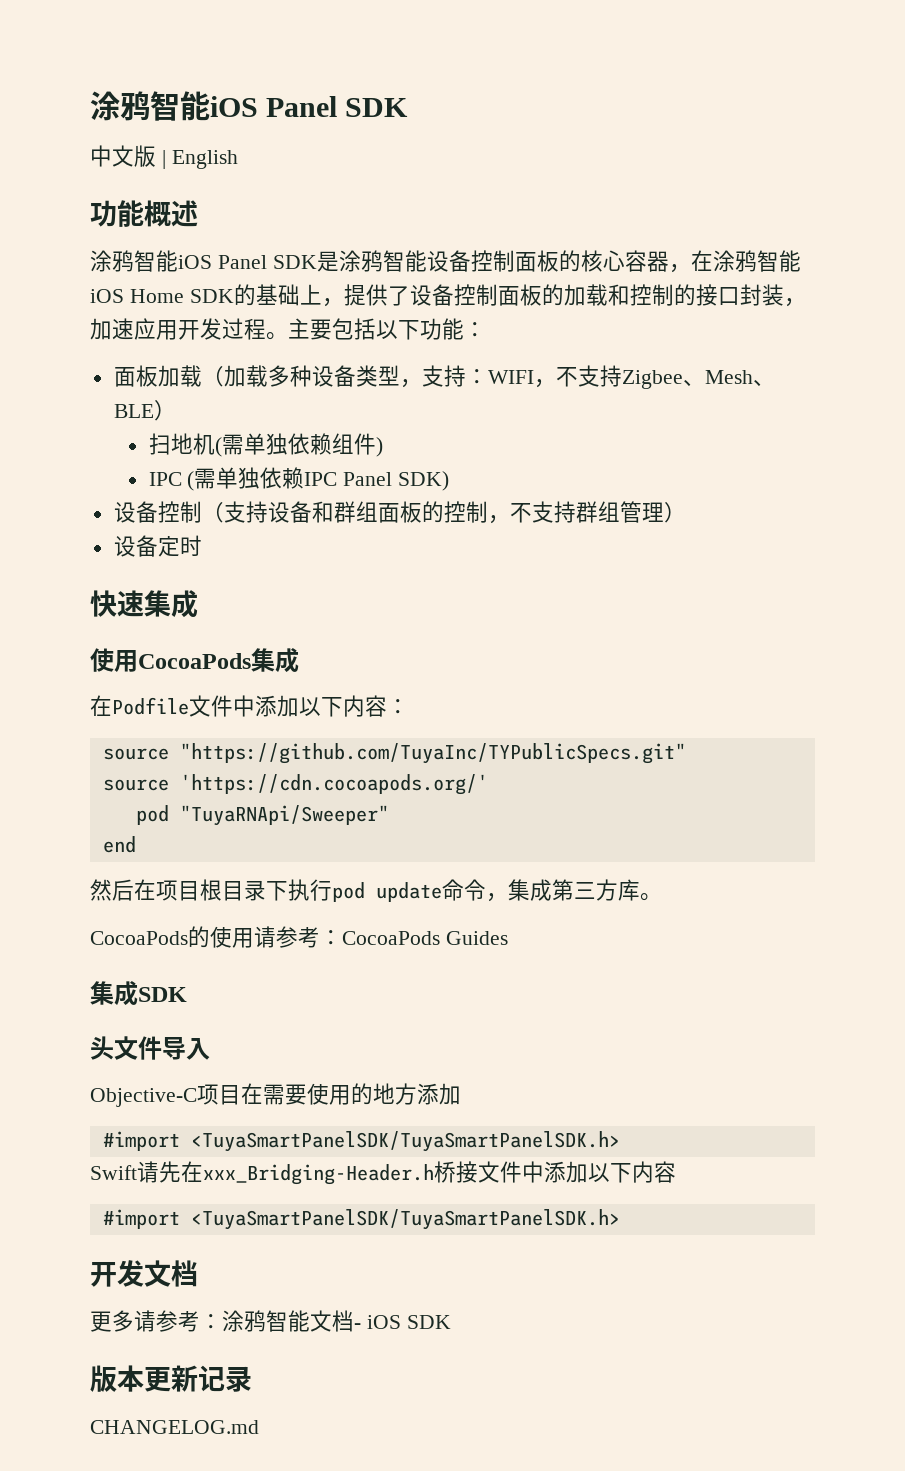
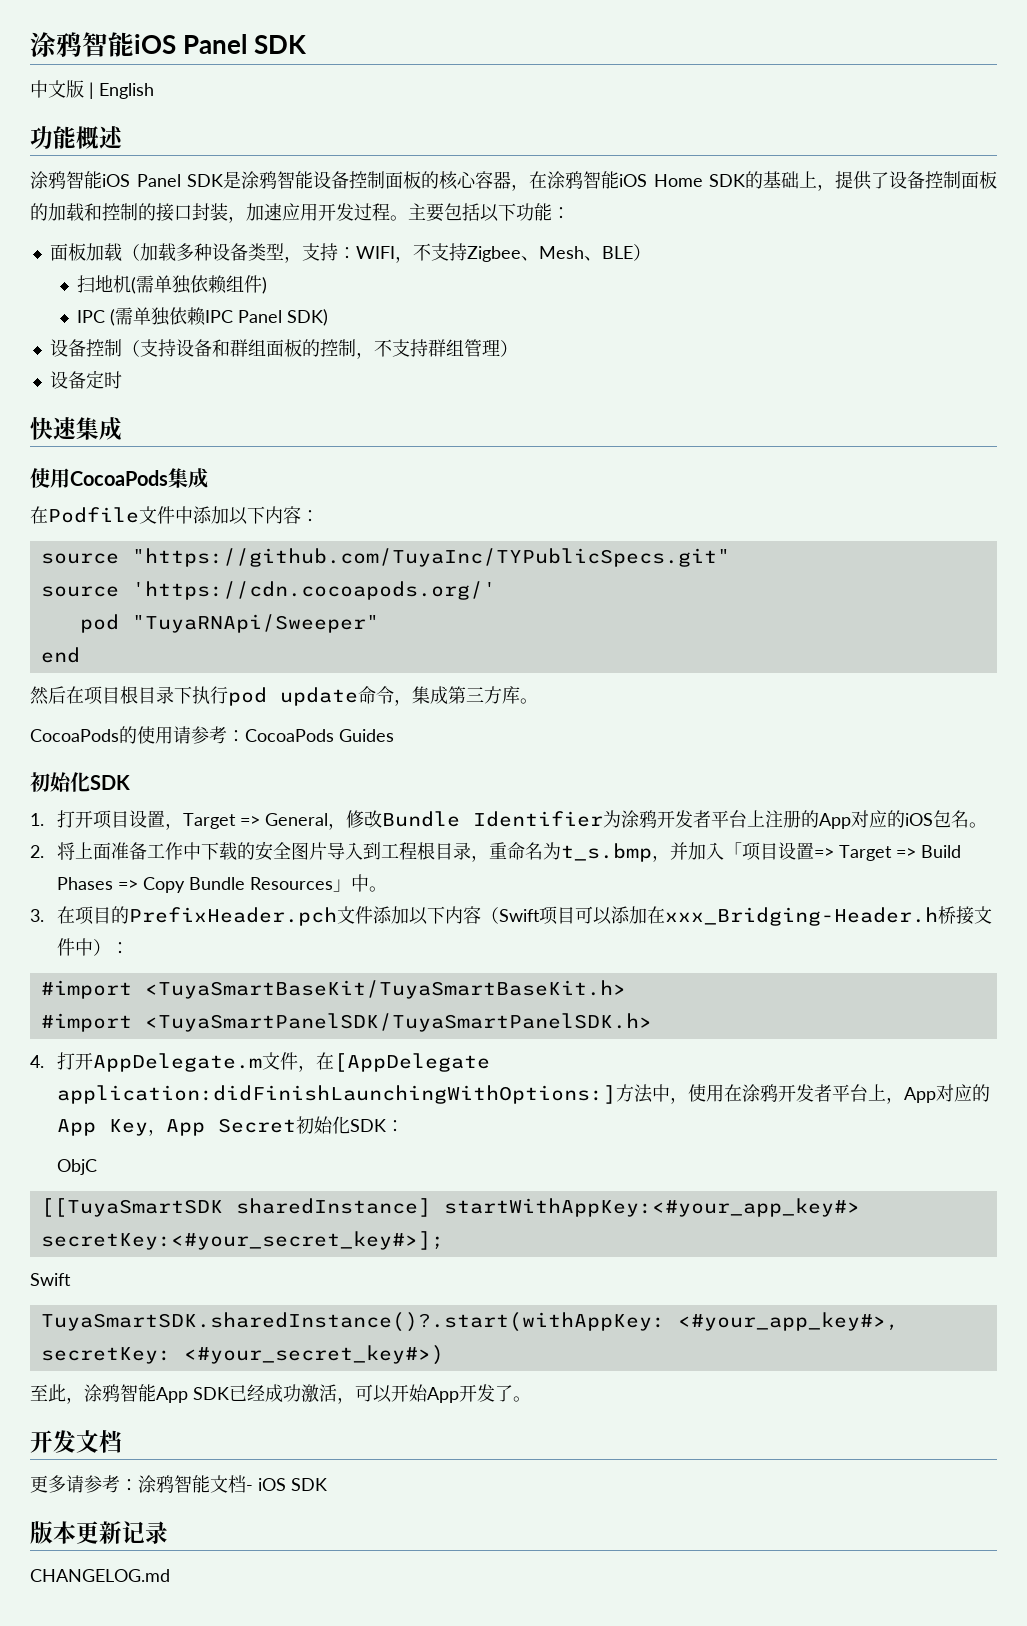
  CocoaPods的使用请参考：CocoaPods Guides
- 集成SDK
- 头文件导入
- Objective-C项目在需要使用的地方添加
+ 初始化SDK
+ 1.打开项目设置，Target => General，修改Bundle Identifier为涂鸦开发者平台上注册的App对应的iOS包名。
+ 2.将上面准备工作中下载的安全图片导入到工程根目录，重命名为t_s.bmp，并加入「项目设置=> Target => Build Phases => Copy Bundle Resources」中。
+ 3.在项目的PrefixHeader.pch文件添加以下内容（Swift项目可以添加在xxx_Bridging-Header.h桥接文件中）：
+ #import <TuyaSmartBaseKit/TuyaSmartBaseKit.h>
  #import <TuyaSmartPanelSDK/TuyaSmartPanelSDK.h>
- Swift请先在xxx_Bridging-Header.h桥接文件中添加以下内容
- #import <TuyaSmartPanelSDK/TuyaSmartPanelSDK.h>
+ 4.打开AppDelegate.m文件，在[AppDelegate application:didFinishLaunchingWithOptions:]方法中，使用在涂鸦开发者平台上，App对应的App Key，App Secret初始化SDK：
+ ObjC
+ [[TuyaSmartSDK sharedInstance] startWithAppKey:<#your_app_key#> secretKey:<#your_secret_key#>];
+ Swift
+ TuyaSmartSDK.sharedInstance()?.start(withAppKey: <#your_app_key#>, secretKey: <#your_secret_key#>)
+ 至此，涂鸦智能App SDK已经成功激活，可以开始App开发了。

